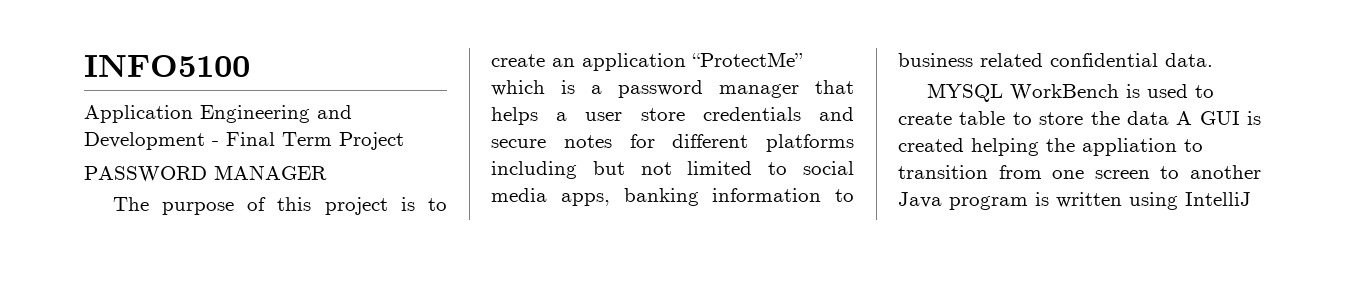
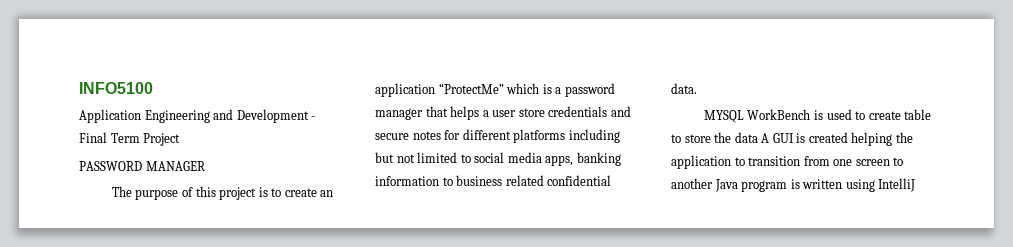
- MYSQL WorkBench is used to create table to store the data A GUI is created helping the appliation to transition from one screen to another Java program is written using IntelliJ
+ MYSQL WorkBench is used to create table to store the data A GUI is created helping the application to transition from one screen to another Java program is written using IntelliJ

